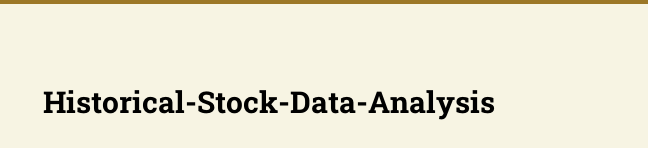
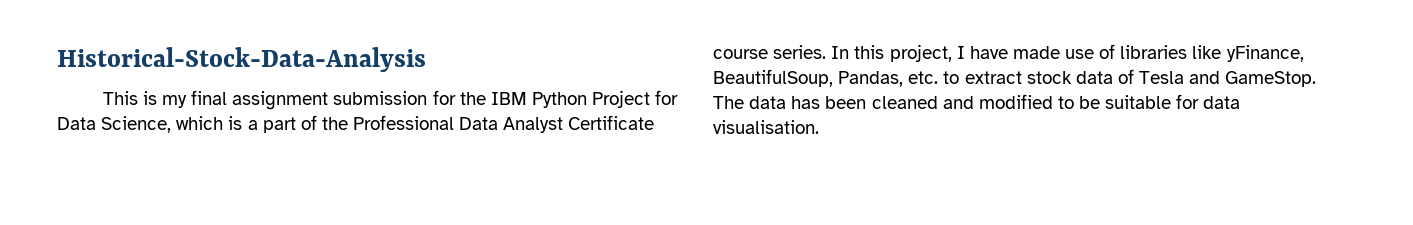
+ This is my final assignment submission for the IBM Python Project for Data Science, which is a part of the Professional Data Analyst Certificate course series. In this project, I have made use of libraries like yFinance, BeautifulSoup, Pandas, etc. to extract stock data of Tesla and GameStop. The data has been cleaned and modified to be suitable for data visualisation.

